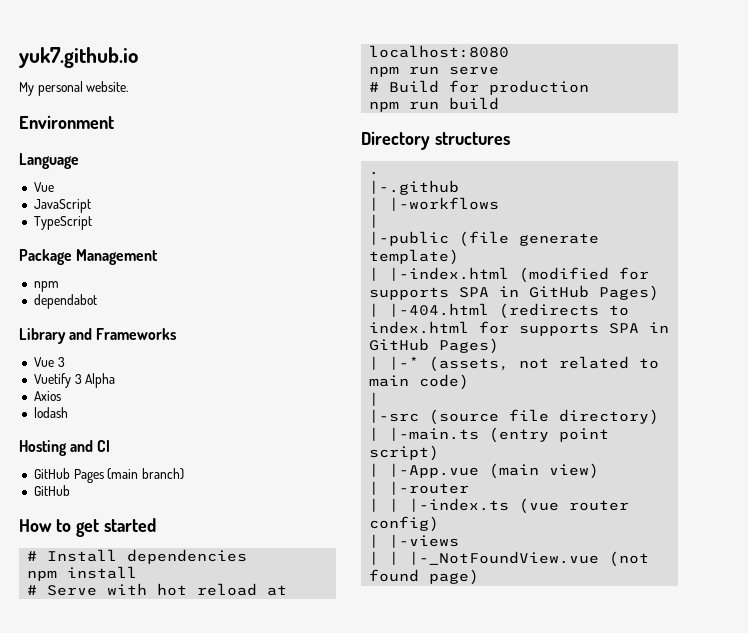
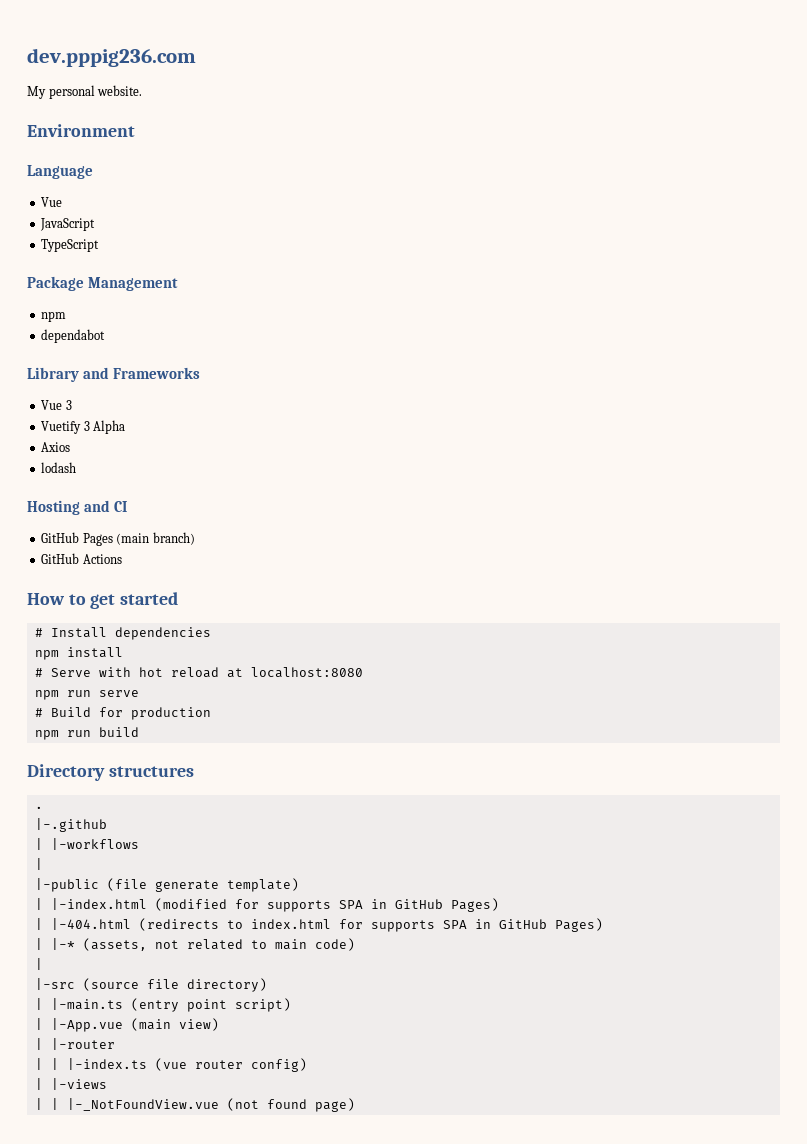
- yuk7.github.io
+ dev.pppig236.com
  GitHub Pages (main branch)
- GitHub
+ GitHub Actions

